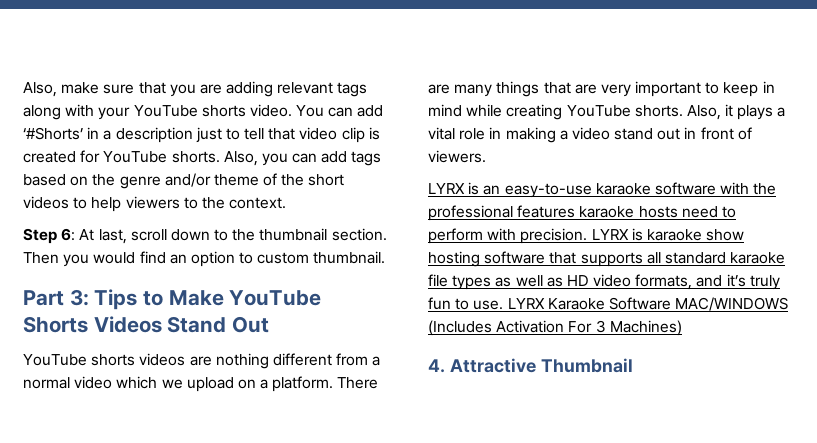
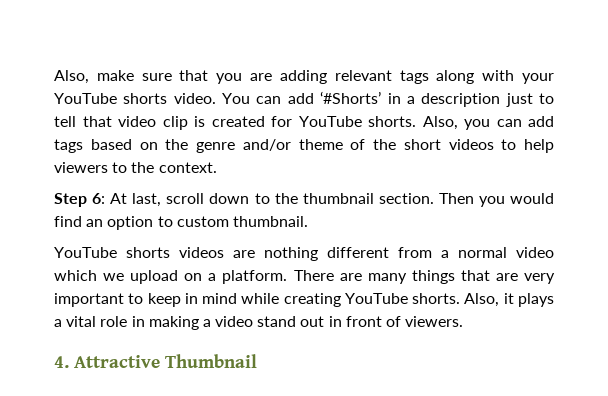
- Part 3: Tips to Make YouTube Shorts Videos Stand Out
- LYRX is an easy-to-use karaoke software with the professional features karaoke hosts need to perform with precision. LYRX is karaoke show hosting software that supports all standard karaoke file types as well as HD video formats, and it’s truly fun to use. LYRX Karaoke Software MAC/WINDOWS (Includes Activation For 3 Machines)

